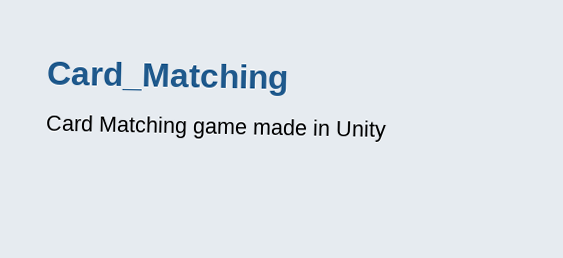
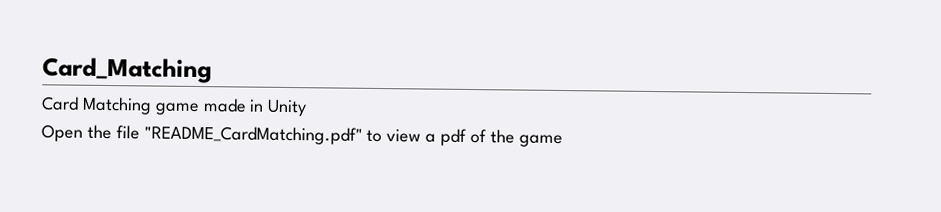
+ Open the file "README_CardMatching.pdf" to view a pdf of the game

